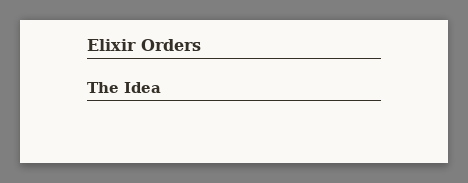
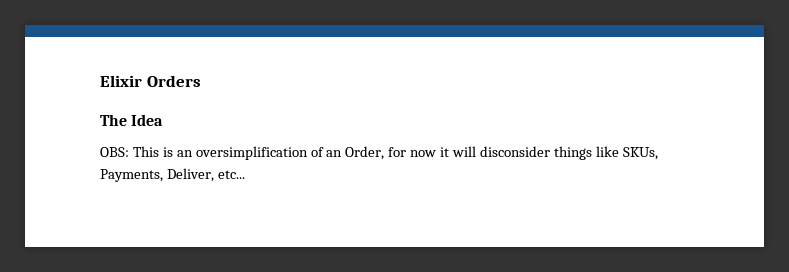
+ OBS: This is an oversimplification of an Order, for now it will disconsider things like SKUs, Payments, Deliver, etc...

